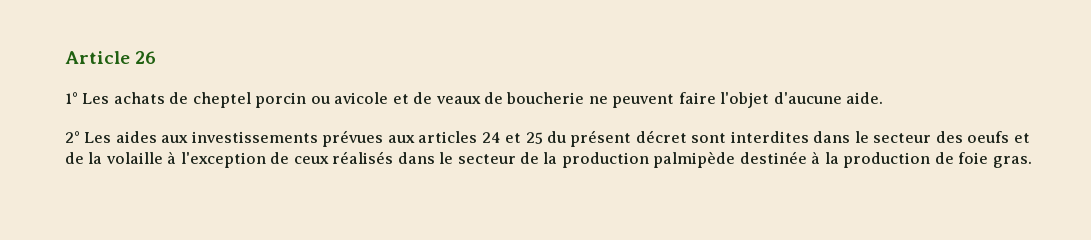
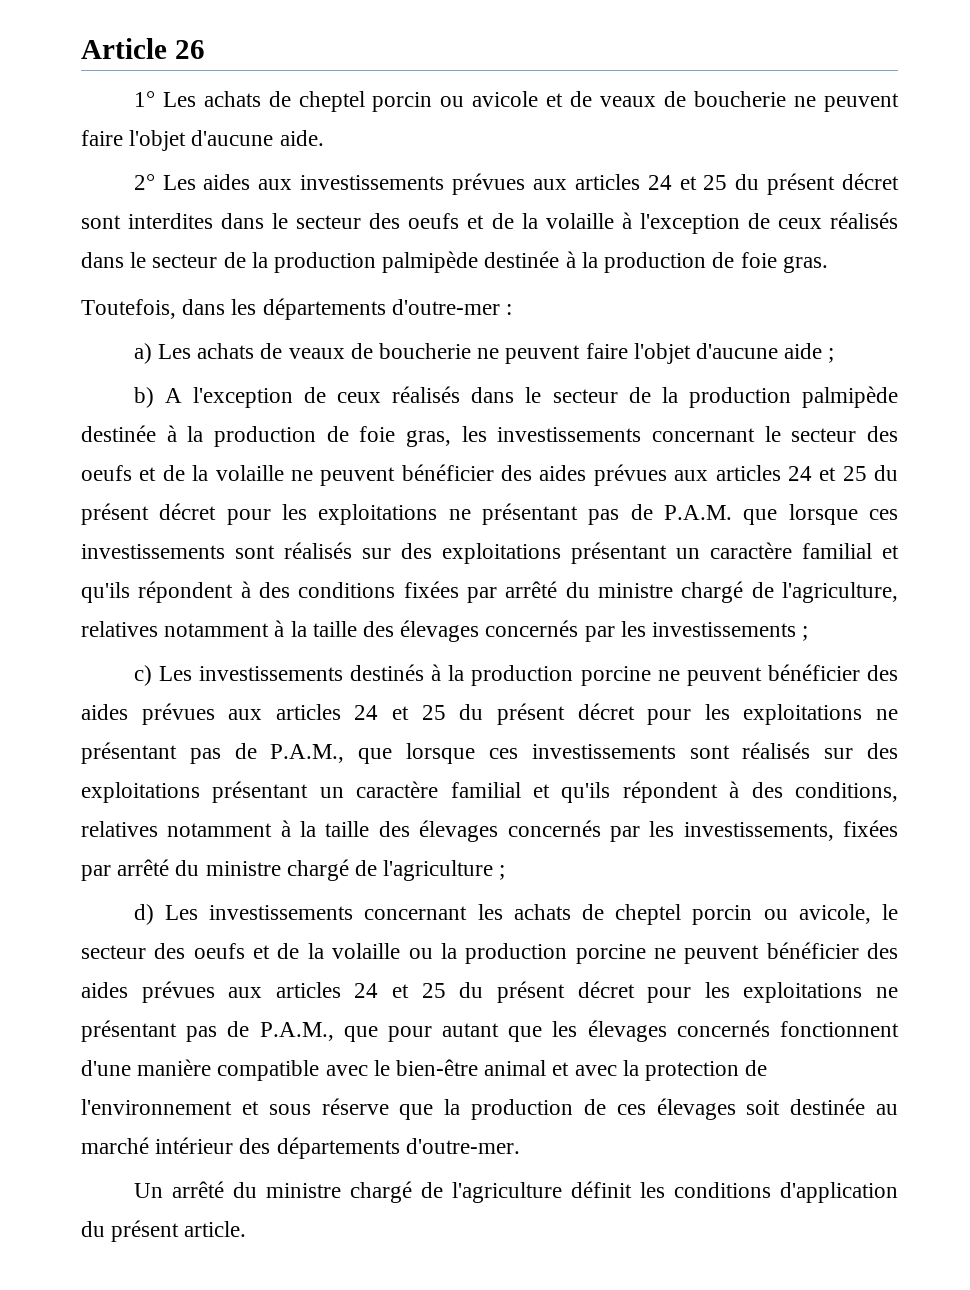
+ Toutefois, dans les départements d'outre-mer :
+ a) Les achats de veaux de boucherie ne peuvent faire l'objet d'aucune aide ;
+ b) A l'exception de ceux réalisés dans le secteur de la production palmipède destinée à la production de foie gras, les investissements concernant le secteur des oeufs et de la volaille ne peuvent bénéficier des aides prévues aux articles 24 et 25 du présent décret pour les exploitations ne présentant pas de P.A.M. que lorsque ces investissements sont réalisés sur des exploitations présentant un caractère familial et qu'ils répondent à des conditions fixées par arrêté du ministre chargé de l'agriculture, relatives notamment à la taille des élevages concernés par les investissements ;
+ c) Les investissements destinés à la production porcine ne peuvent bénéficier des aides prévues aux articles 24 et 25 du présent décret pour les exploitations ne présentant pas de P.A.M., que lorsque ces investissements sont réalisés sur des exploitations présentant un caractère familial et qu'ils répondent à des conditions, relatives notamment à la taille des élevages concernés par les investissements, fixées par arrêté du ministre chargé de l'agriculture ;
+ d) Les investissements concernant les achats de cheptel porcin ou avicole, le secteur des oeufs et de la volaille ou la production porcine ne peuvent bénéficier des aides prévues aux articles 24 et 25 du présent décret pour les exploitations ne présentant pas de P.A.M., que pour autant que les élevages concernés fonctionnent d'une manière compatible avec le bien-être animal et avec la protection de l'environnement et sous réserve que la production de ces élevages soit destinée au marché intérieur des départements d'outre-mer.
+ Un arrêté du ministre chargé de l'agriculture définit les conditions d'application du présent article.

